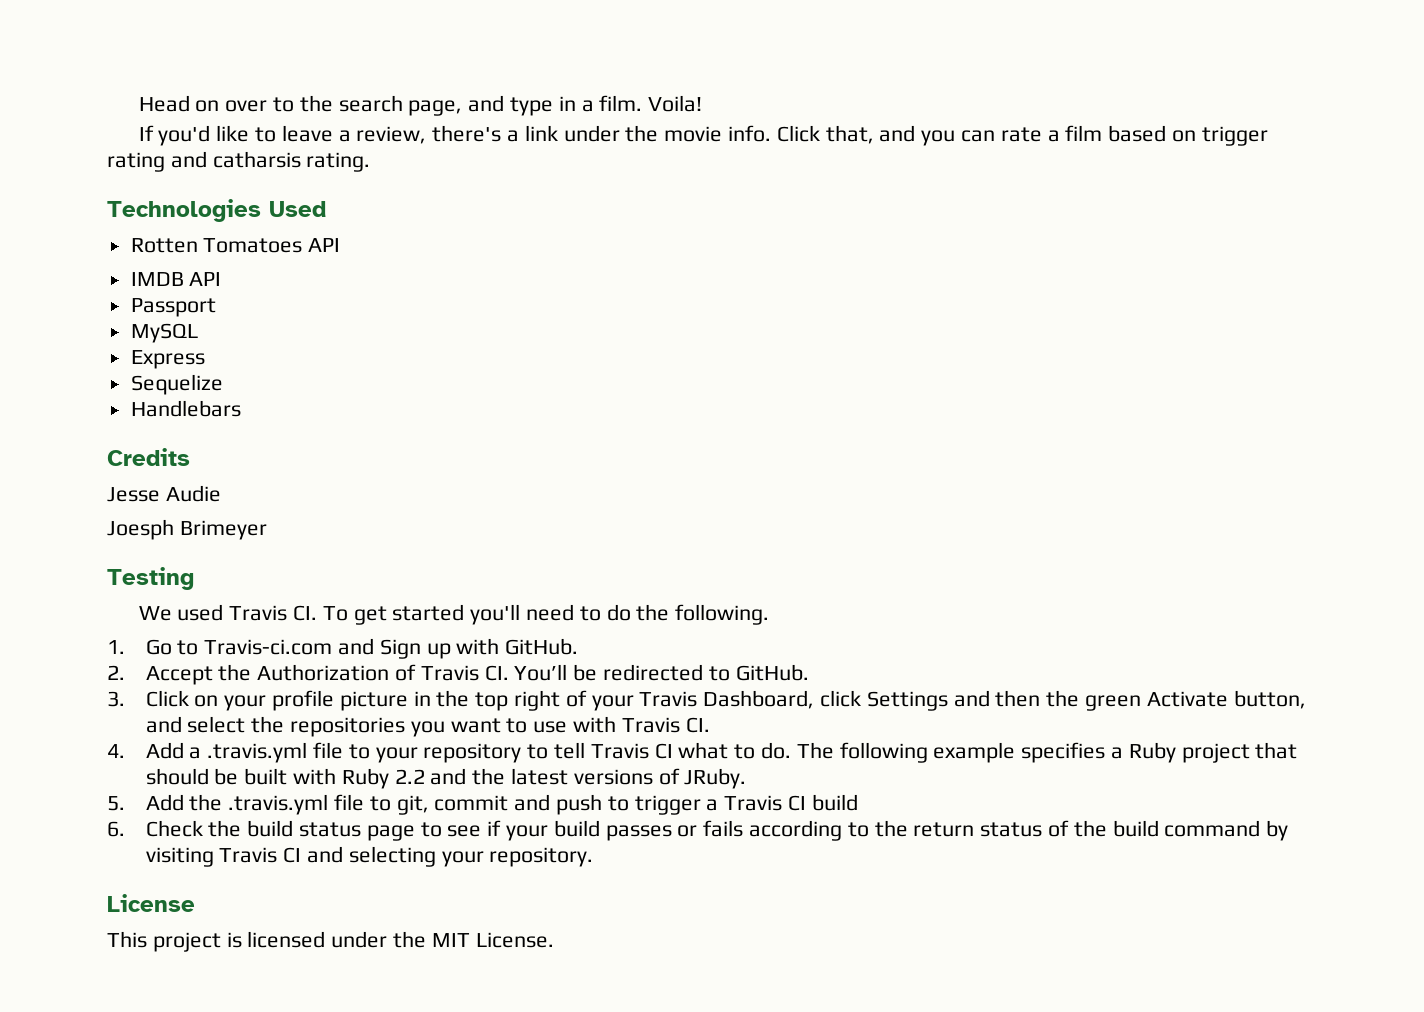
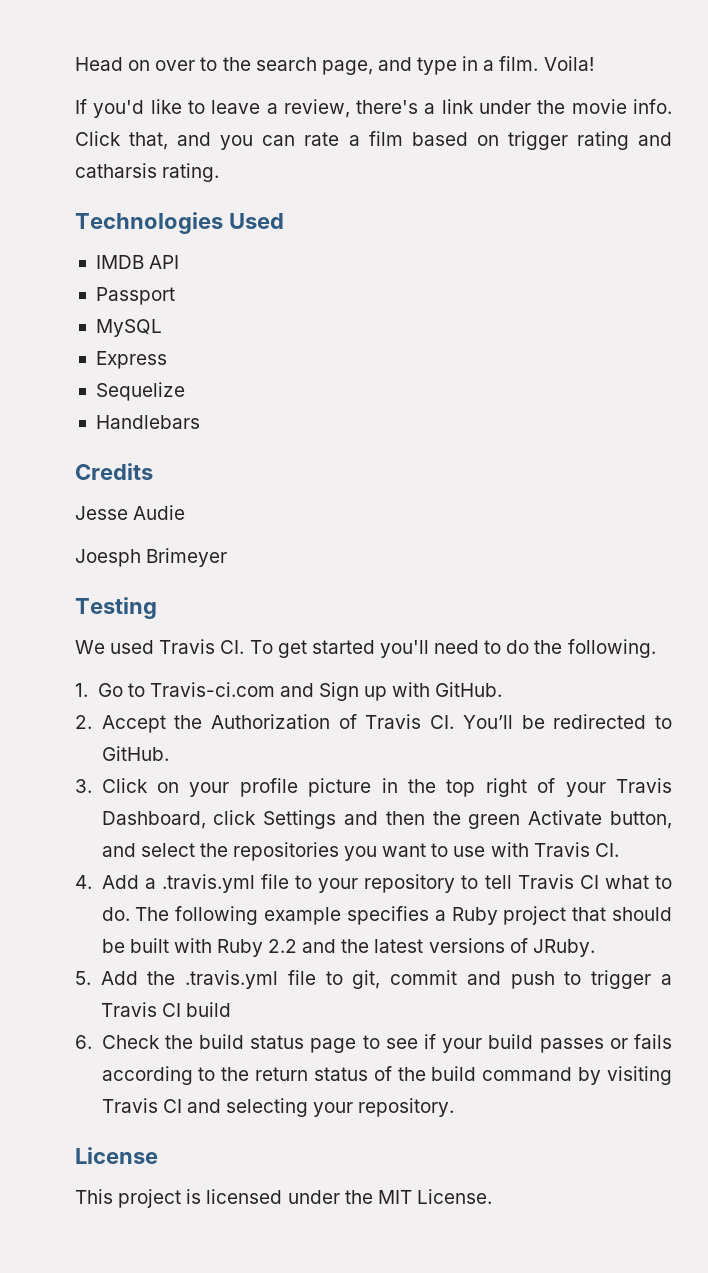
- Rotten Tomatoes API

